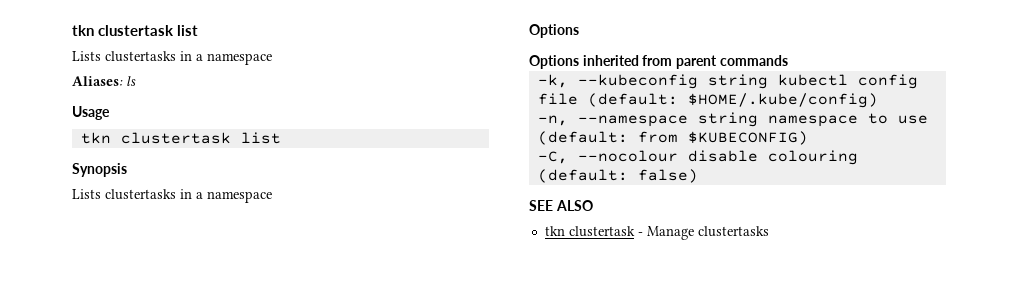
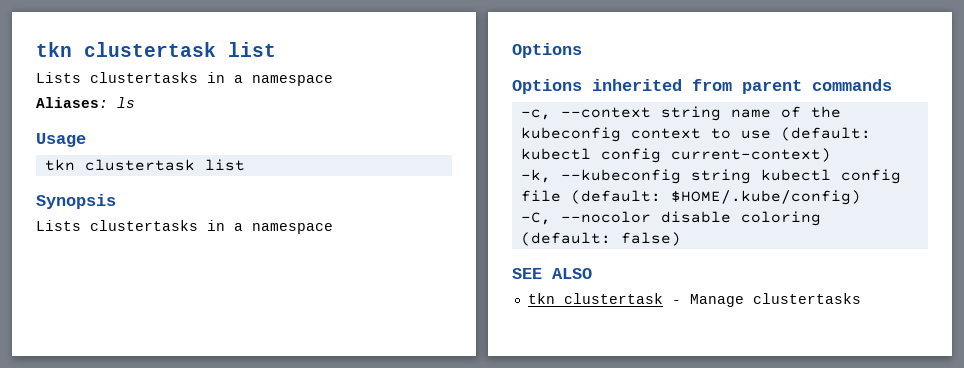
+ -c, --context string name of the kubeconfig context to use (default: kubectl config current-context)
- -n, --namespace string namespace to use (default: from $KUBECONFIG)
- -C, --nocolour disable colouring (default: false)
+ -C, --nocolor disable coloring (default: false)

